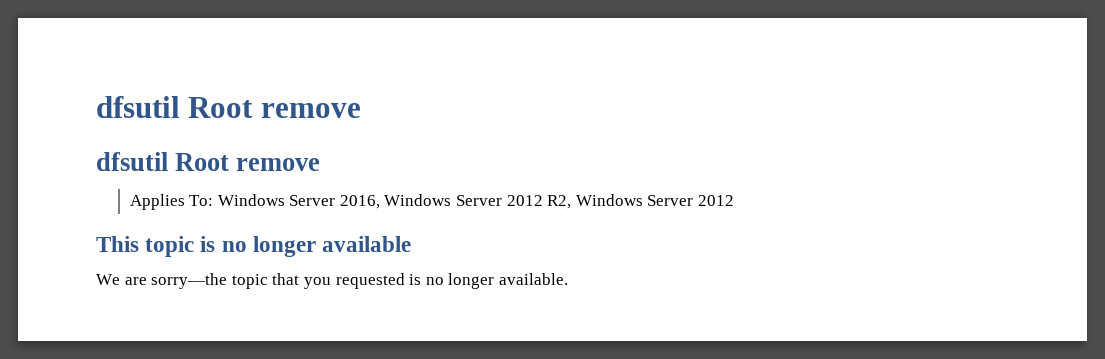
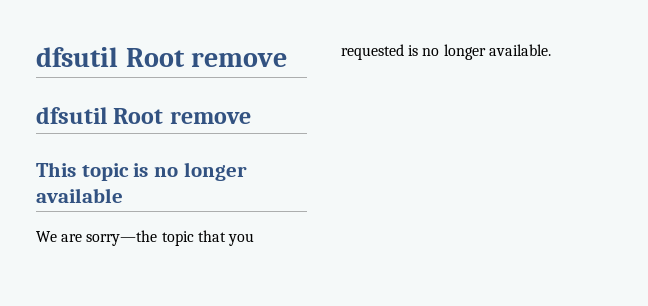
- Applies To: Windows Server 2016, Windows Server 2012 R2, Windows Server 2012

